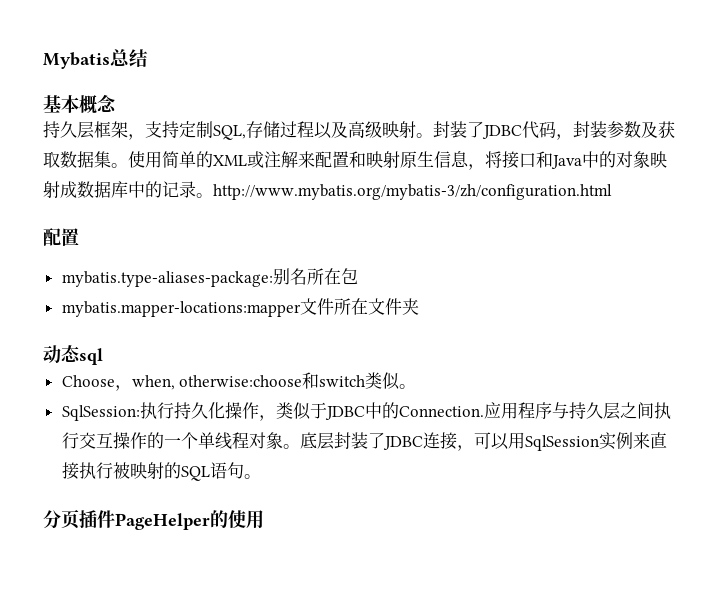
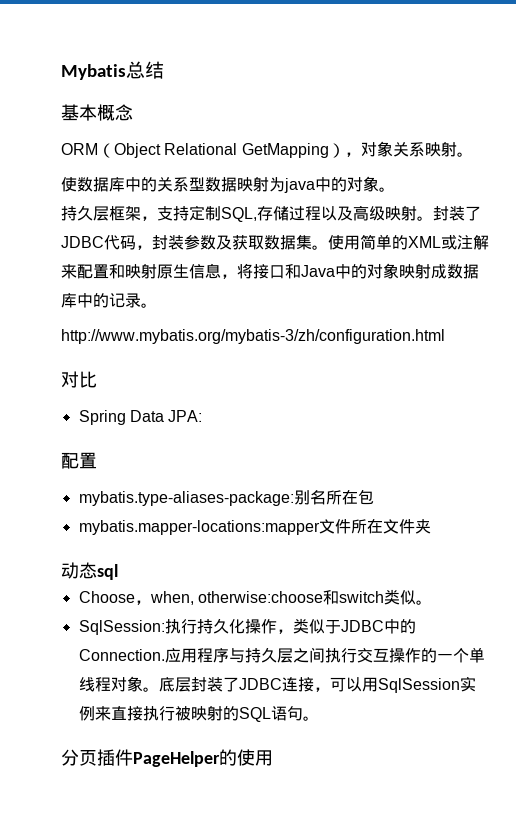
+ ORM（Object Relational GetMapping），对象关系映射。
+ 使数据库中的关系型数据映射为java中的对象。
- 使用简单的XML或注解来配置和映射原生信息，将接口和Java中的对象映射成数据库中的记录。http://www.mybatis.org/mybatis-3/zh/configuration.html
+ 使用简单的XML或注解来配置和映射原生信息，将接口和Java中的对象映射成数据库中的记录。
+ http://www.mybatis.org/mybatis-3/zh/configuration.html
+ 对比
+ Spring Data JPA:

